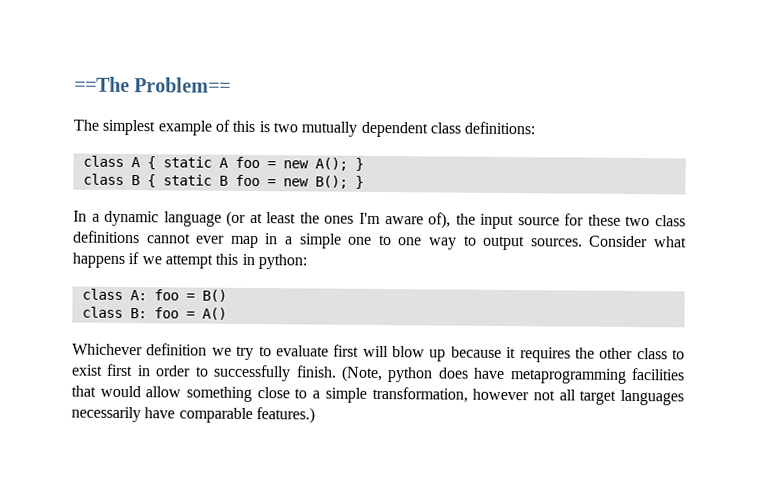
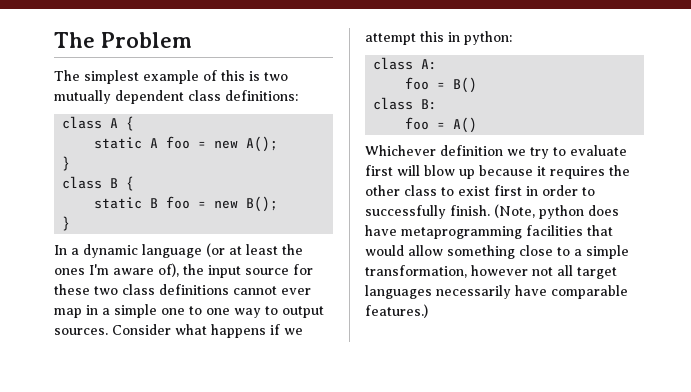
- ==The Problem==
+ The Problem
- class A { static A foo = new A(); }
+ class A {
+ static A foo = new A();
+ }
- class B { static B foo = new B(); }
+ class B {
+ static B foo = new B();
+ }
- class A: foo = B()
+ class A:
+ foo = B()
- class B: foo = A()
+ class B:
+ foo = A()

